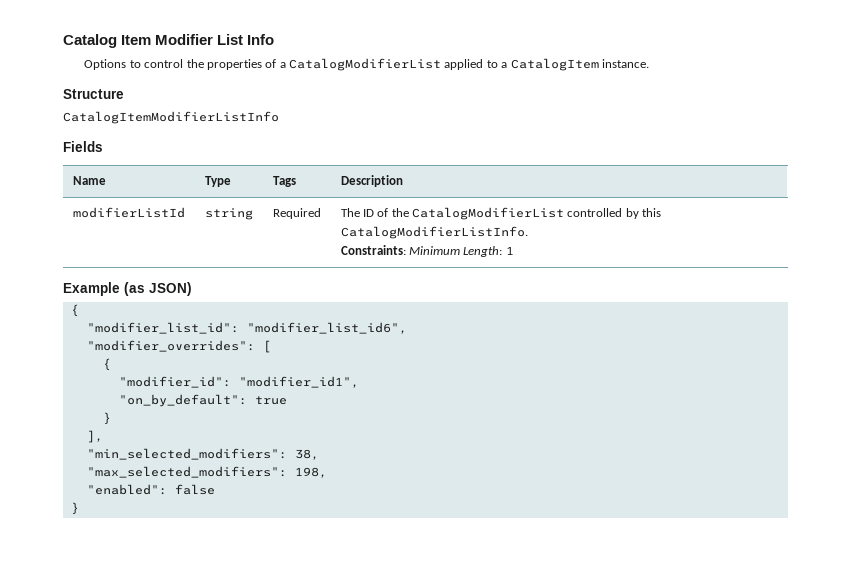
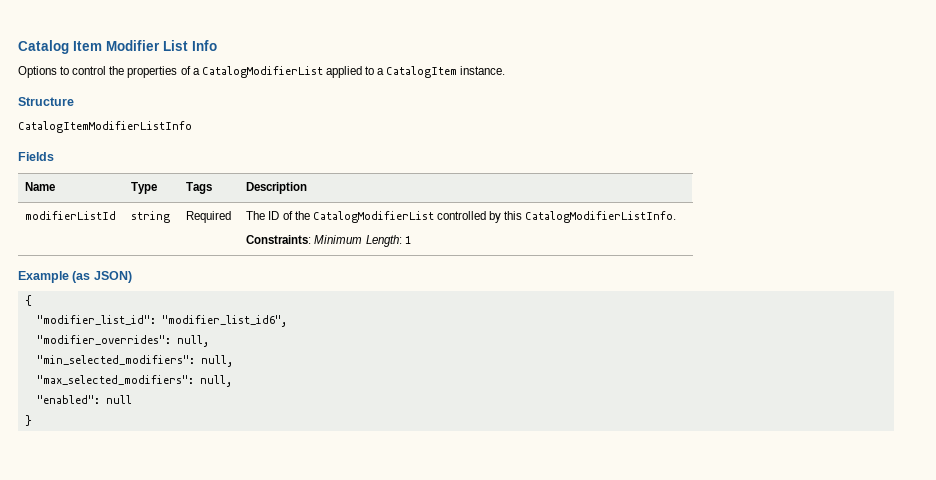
- "modifier_overrides": [
- {
- "modifier_id": "modifier_id1",
- "on_by_default": true
- }
- ],
- "min_selected_modifiers": 38,
- "max_selected_modifiers": 198,
- "enabled": false
+ "modifier_overrides": null,
+ "min_selected_modifiers": null,
+ "max_selected_modifiers": null,
+ "enabled": null

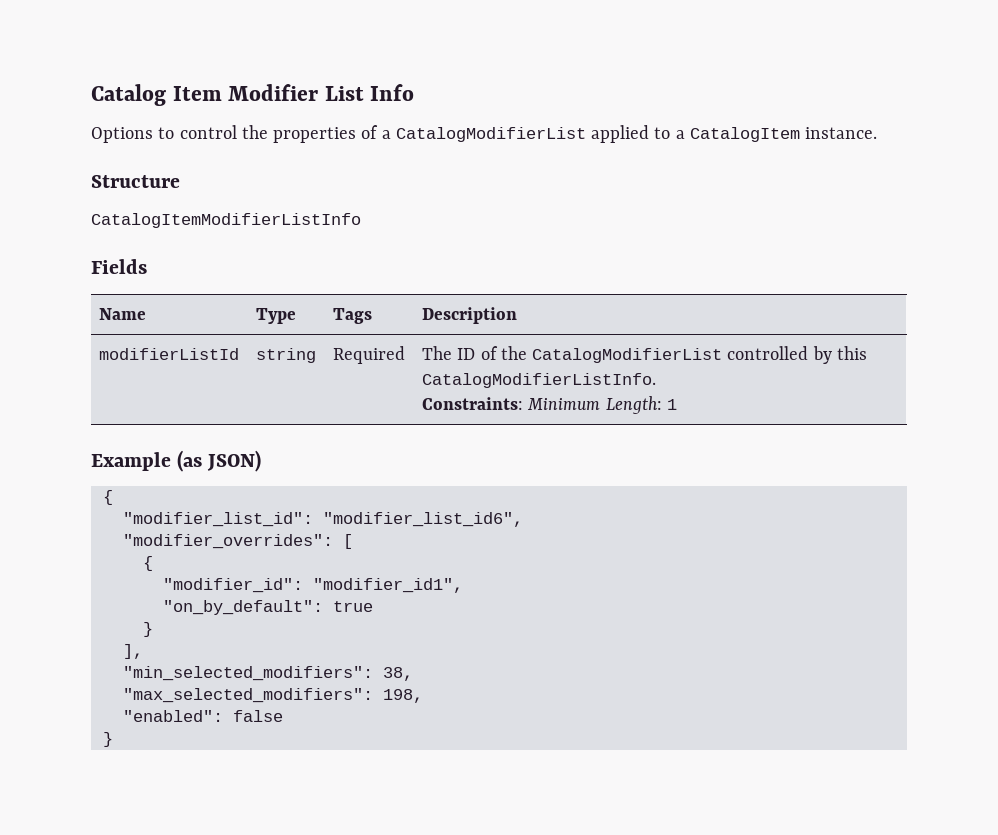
- "modifier_overrides": null,
+ "modifier_overrides": [
+ {
+ "modifier_id": "modifier_id1",
+ "on_by_default": true
+ }
+ ],
- "min_selected_modifiers": null,
+ "min_selected_modifiers": 38,
- "max_selected_modifiers": null,
+ "max_selected_modifiers": 198,
- "enabled": null
+ "enabled": false

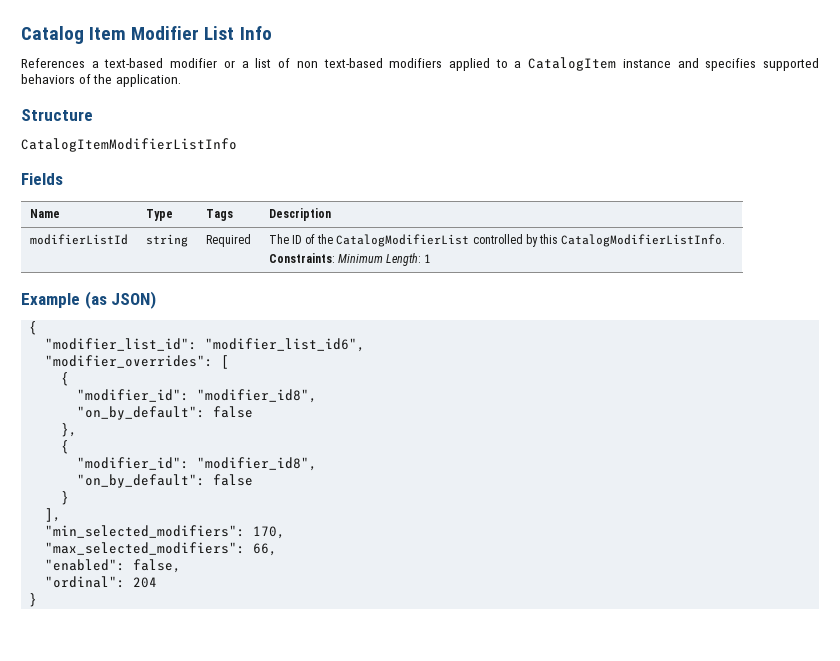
- Options to control the properties of a CatalogModifierList applied to a CatalogItem instance.
+ References a text-based modifier or a list of non text-based modifiers applied to a CatalogItem instance and specifies supported behaviors of the application.
  "modifier_overrides": [
  {
- "modifier_id": "modifier_id1",
- "on_by_default": true
+ "modifier_id": "modifier_id8",
+ "on_by_default": false
+ },
+ {
+ "modifier_id": "modifier_id8",
+ "on_by_default": false
- "min_selected_modifiers": 38,
+ "min_selected_modifiers": 170,
- "max_selected_modifiers": 198,
+ "max_selected_modifiers": 66,
- "enabled": false
+ "enabled": false,
+ "ordinal": 204

